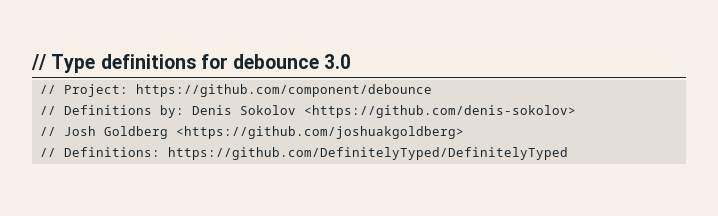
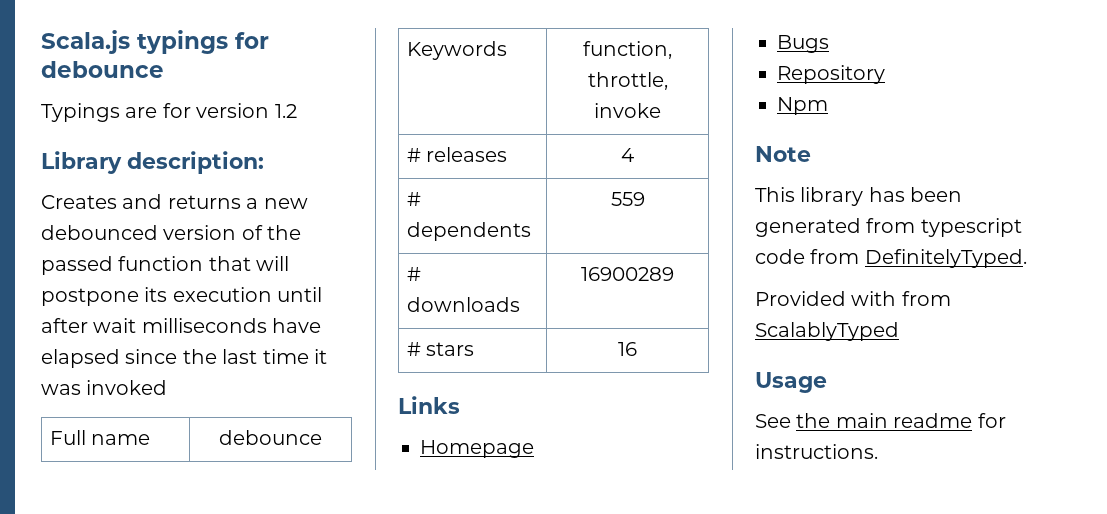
- // Type definitions for debounce 3.0
- // Project: https://github.com/component/debounce
- // Definitions by: Denis Sokolov <https://github.com/denis-sokolov>
- // Josh Goldberg <https://github.com/joshuakgoldberg>
- // Definitions: https://github.com/DefinitelyTyped/DefinitelyTyped
+ Scala.js typings for debounce
+ Typings are for version 1.2
+ Library description:
+ Creates and returns a new debounced version of the passed function that will postpone its execution until after wait milliseconds have elapsed since the last time it was invoked
+ Full name | debounce
+ Keywords | function, throttle, invoke
+ # releases | 4
+ # dependents | 559
+ # downloads | 16900289
+ # stars | 16
+ Links
+ Homepage
+ Bugs
+ Repository
+ Npm
+ Note
+ This library has been generated from typescript code from DefinitelyTyped.
+ Provided with from ScalablyTyped
+ Usage
+ See the main readme for instructions.

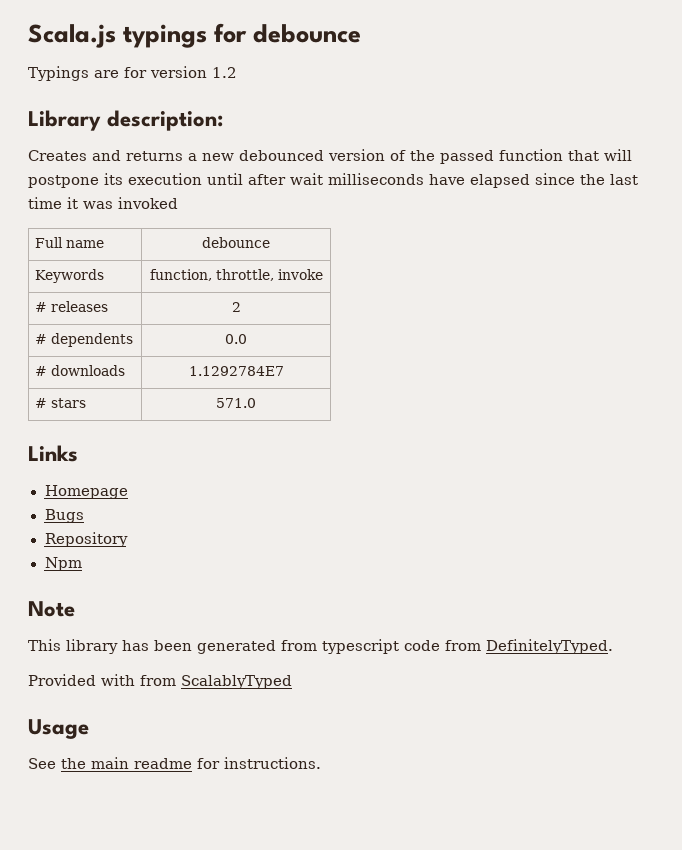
- # releases | 4
+ # releases | 2
- # dependents | 559
+ # dependents | 0.0
- # downloads | 16900289
+ # downloads | 1.1292784E7
- # stars | 16
+ # stars | 571.0

